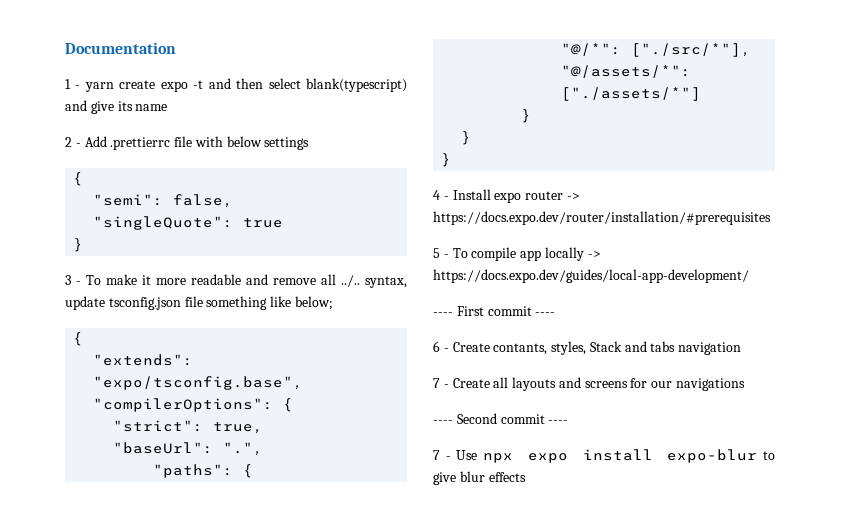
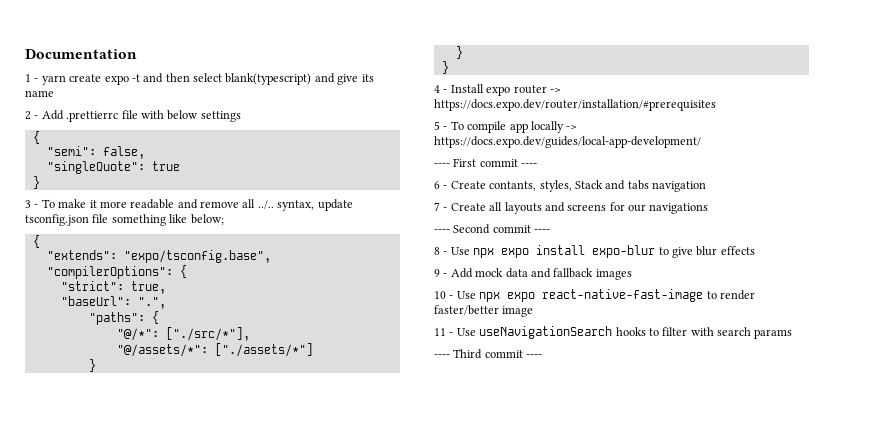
- 7 - Use npx expo install expo-blur to give blur effects
+ 8 - Use npx expo install expo-blur to give blur effects
+ 9 - Add mock data and fallback images
+ 10 - Use npx expo react-native-fast-image to render faster/better image
+ 11 - Use useNavigationSearch hooks to filter with search params
+ ---- Third commit ----

